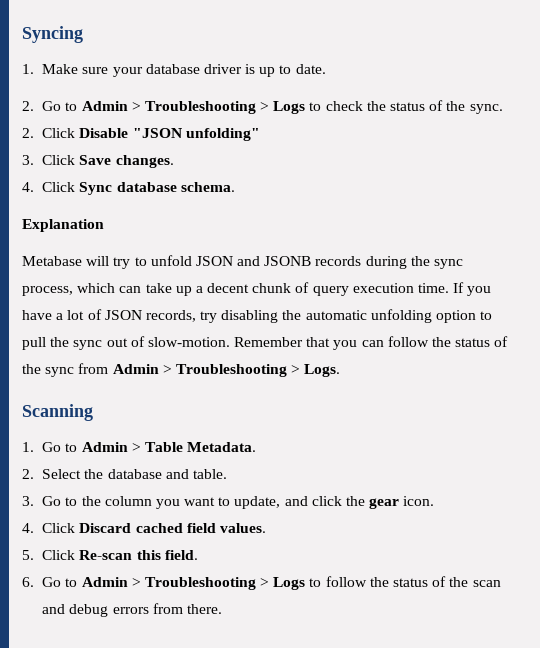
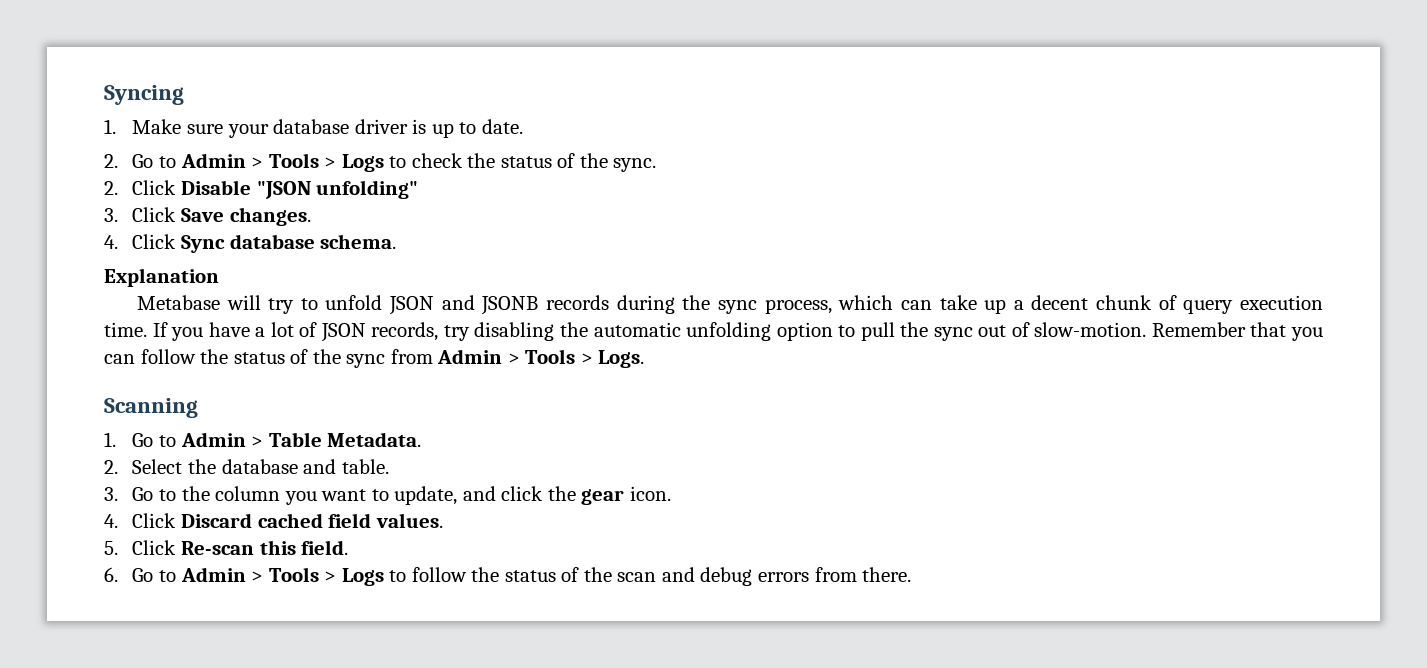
- 2. Go to Admin > Troubleshooting > Logs to check the status of the sync.
+ 2. Go to Admin > Tools > Logs to check the status of the sync.
- Remember that you can follow the status of the sync from Admin > Troubleshooting > Logs.
+ Remember that you can follow the status of the sync from Admin > Tools > Logs.
- 6. Go to Admin > Troubleshooting > Logs to follow the status of the scan and debug errors from there.
+ 6. Go to Admin > Tools > Logs to follow the status of the scan and debug errors from there.

